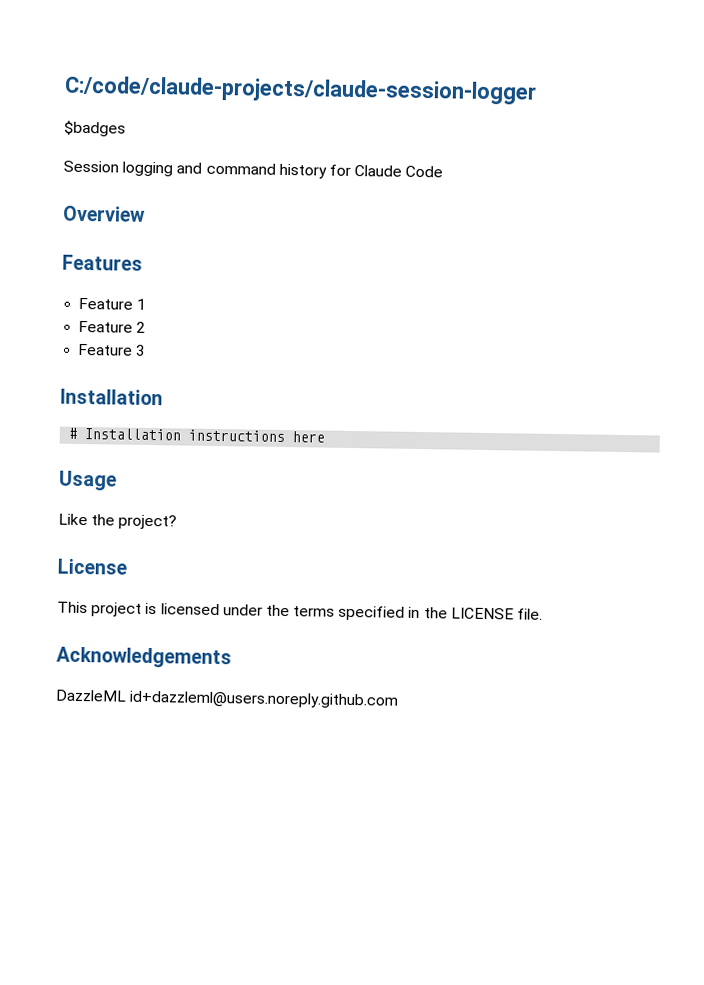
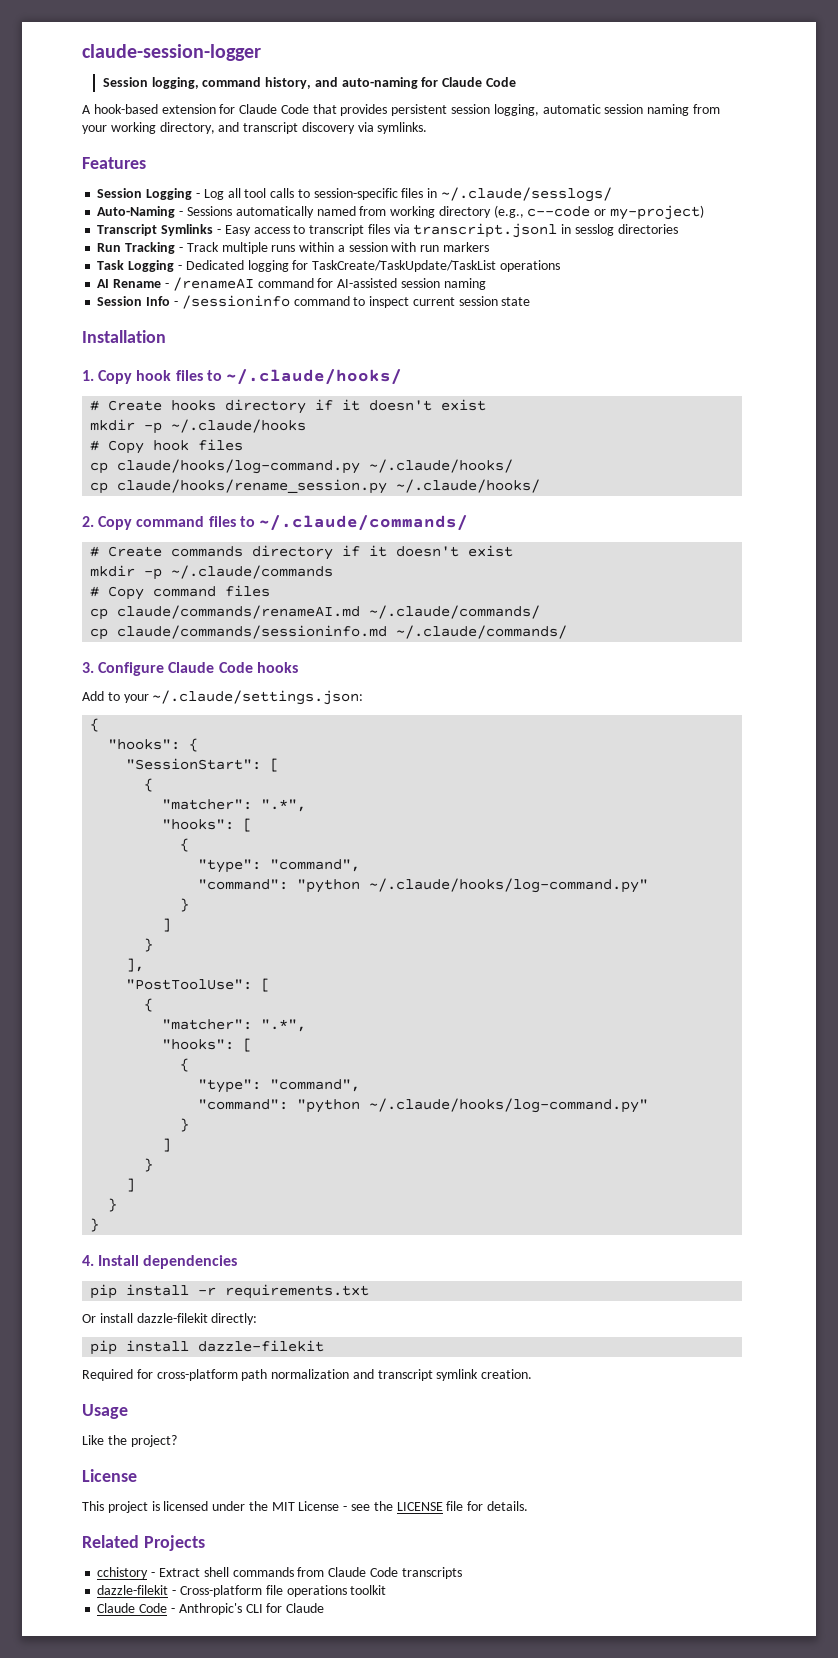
- C:/code/claude-projects/claude-session-logger
- $badges
- Session logging and command history for Claude Code
- Overview
+ claude-session-logger
+ Session logging, command history, and auto-naming for Claude Code
+ A hook-based extension for Claude Code that provides persistent session logging, automatic session naming from your working directory, and transcript discovery via symlinks.
  Features
- Feature 1
- Feature 2
- Feature 3
+ Session Logging - Log all tool calls to session-specific files in ~/.claude/sesslogs/
+ Auto-Naming - Sessions automatically named from working directory (e.g., c--code or my-project)
+ Transcript Symlinks - Easy access to transcript files via transcript.jsonl in sesslog directories
+ Run Tracking - Track multiple runs within a session with run markers
+ Task Logging - Dedicated logging for TaskCreate/TaskUpdate/TaskList operations
+ AI Rename - /renameAI command for AI-assisted session naming
+ Session Info - /sessioninfo command to inspect current session state
  Installation
- # Installation instructions here
+ 1. Copy hook files to ~/.claude/hooks/
+ # Create hooks directory if it doesn't exist
+ mkdir -p ~/.claude/hooks
+ # Copy hook files
+ cp claude/hooks/log-command.py ~/.claude/hooks/
+ cp claude/hooks/rename_session.py ~/.claude/hooks/
+ 2. Copy command files to ~/.claude/commands/
+ # Create commands directory if it doesn't exist
+ mkdir -p ~/.claude/commands
+ # Copy command files
+ cp claude/commands/renameAI.md ~/.claude/commands/
+ cp claude/commands/sessioninfo.md ~/.claude/commands/
+ 3. Configure Claude Code hooks
+ Add to your ~/.claude/settings.json:
+ {
+ "hooks": {
+ "SessionStart": [
+ {
+ "matcher": ".*",
+ "hooks": [
+ {
+ "type": "command",
+ "command": "python ~/.claude/hooks/log-command.py"
+ }
+ ]
+ }
+ ],
+ "PostToolUse": [
+ {
+ "matcher": ".*",
+ "hooks": [
+ {
+ "type": "command",
+ "command": "python ~/.claude/hooks/log-command.py"
+ }
+ ]
+ }
+ ]
+ }
+ }
+ 4. Install dependencies
+ pip install -r requirements.txt
+ Or install dazzle-filekit directly:
+ pip install dazzle-filekit
+ Required for cross-platform path normalization and transcript symlink creation.
- This project is licensed under the terms specified in the LICENSE file.
- Acknowledgements
- DazzleML id+dazzleml@users.noreply.github.com
+ This project is licensed under the MIT License - see the LICENSE file for details.
+ Related Projects
+ cchistory - Extract shell commands from Claude Code transcripts
+ dazzle-filekit - Cross-platform file operations toolkit
+ Claude Code - Anthropic's CLI for Claude

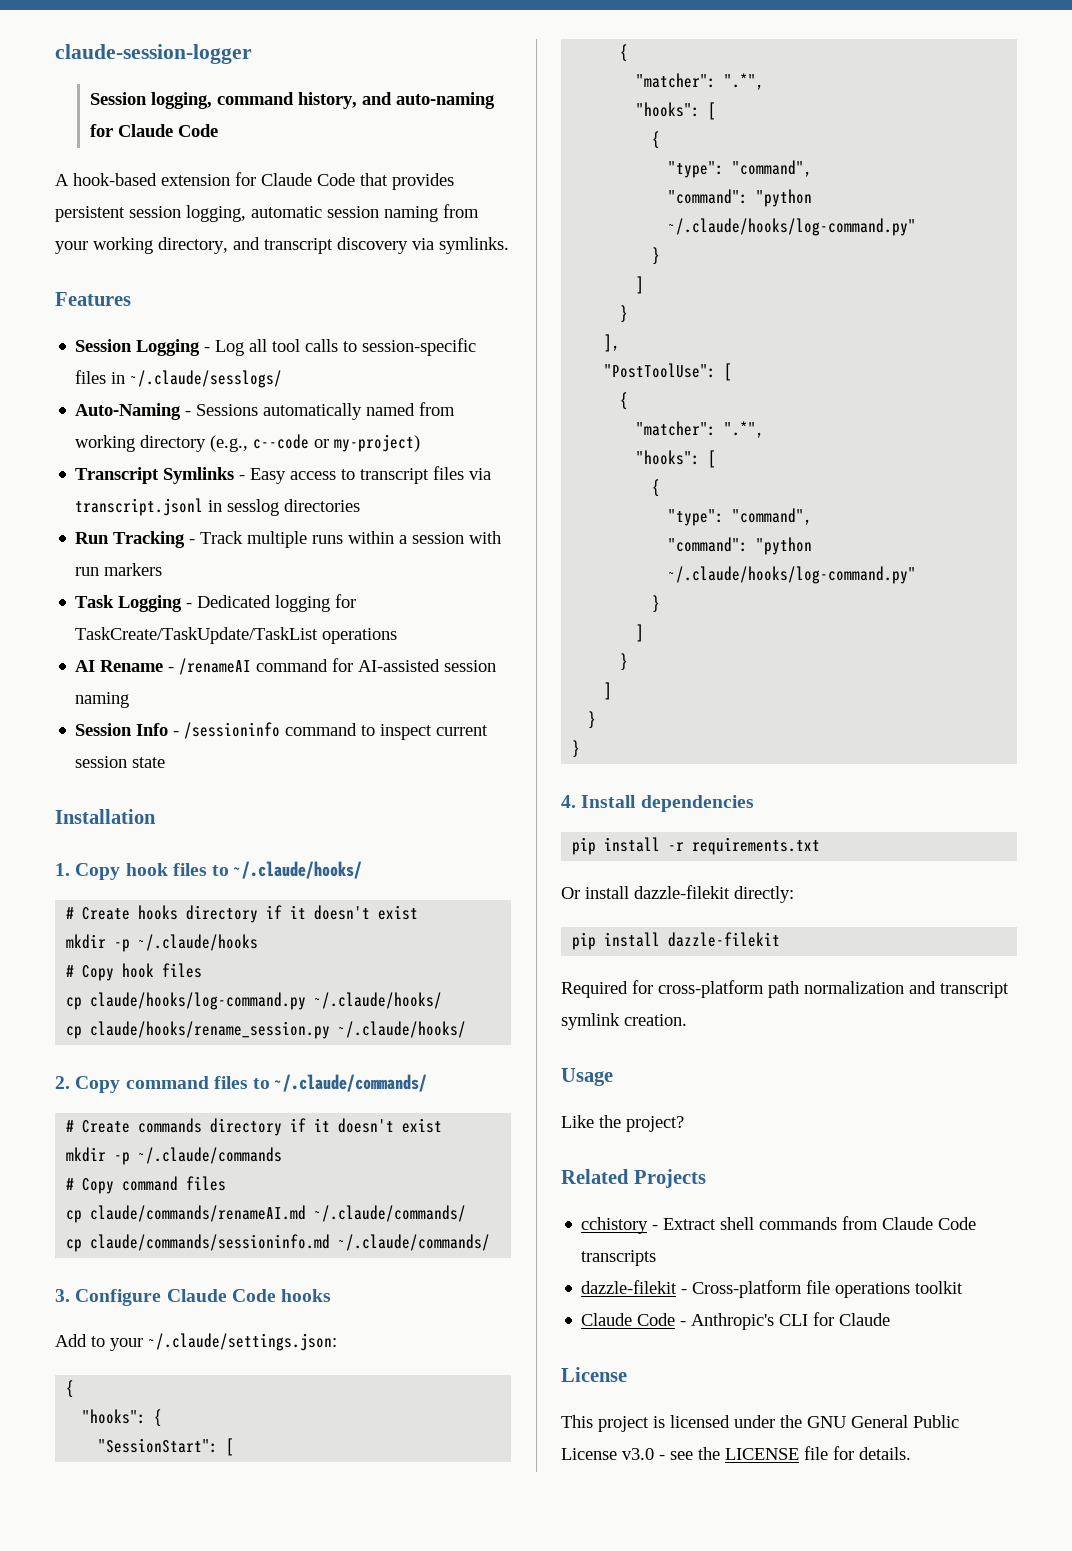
  Like the project?
- License
- This project is licensed under the MIT License - see the LICENSE file for details.
  Claude Code - Anthropic's CLI for Claude
+ License
+ This project is licensed under the GNU General Public License v3.0 - see the LICENSE file for details.

